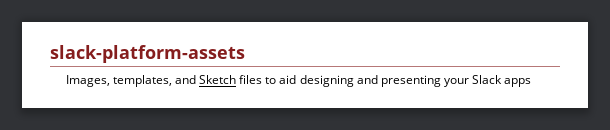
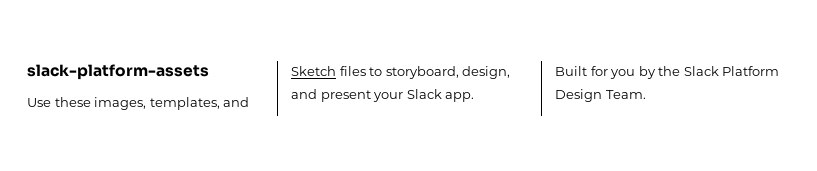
- Images, templates, and Sketch files to aid designing and presenting your Slack apps
+ Use these images, templates, and Sketch files to storyboard, design, and present your Slack app.
+ Built for you by the Slack Platform Design Team.

